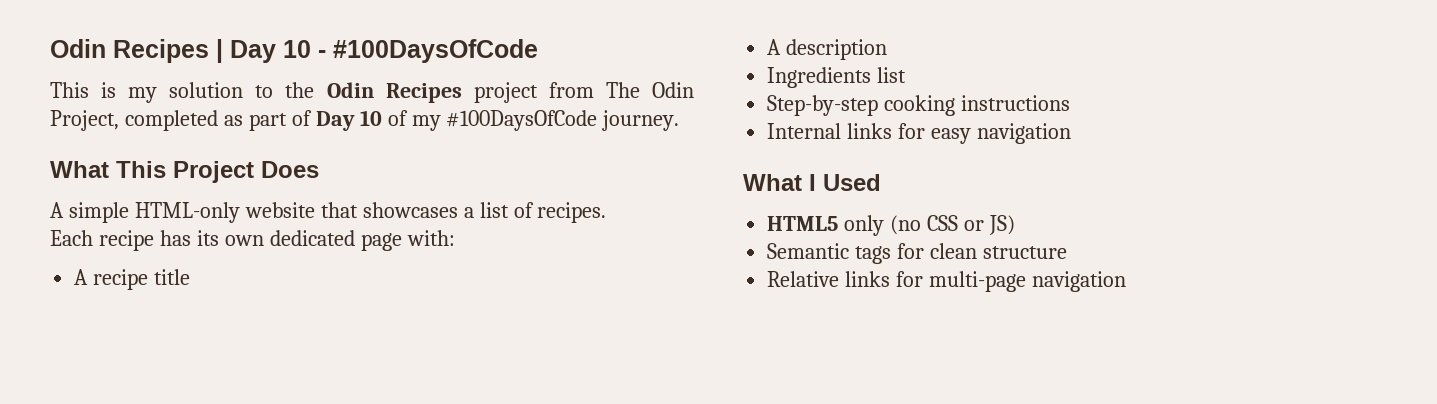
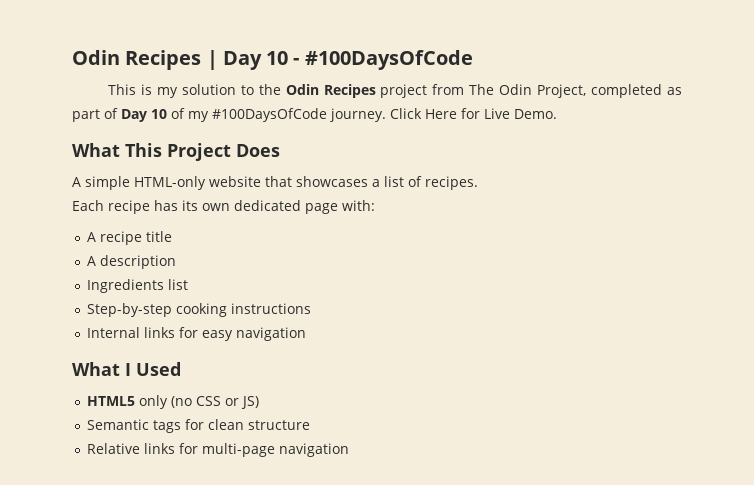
+ Click Here for Live Demo.

